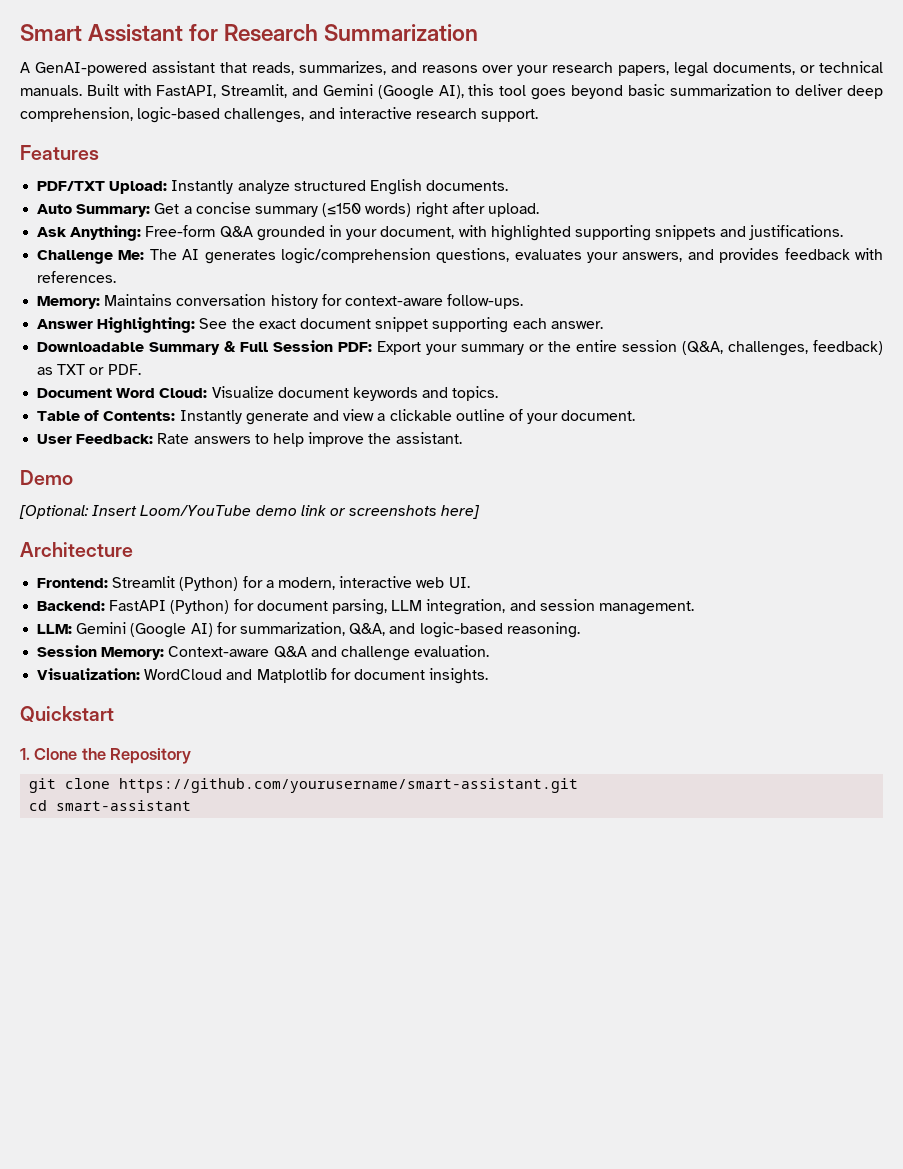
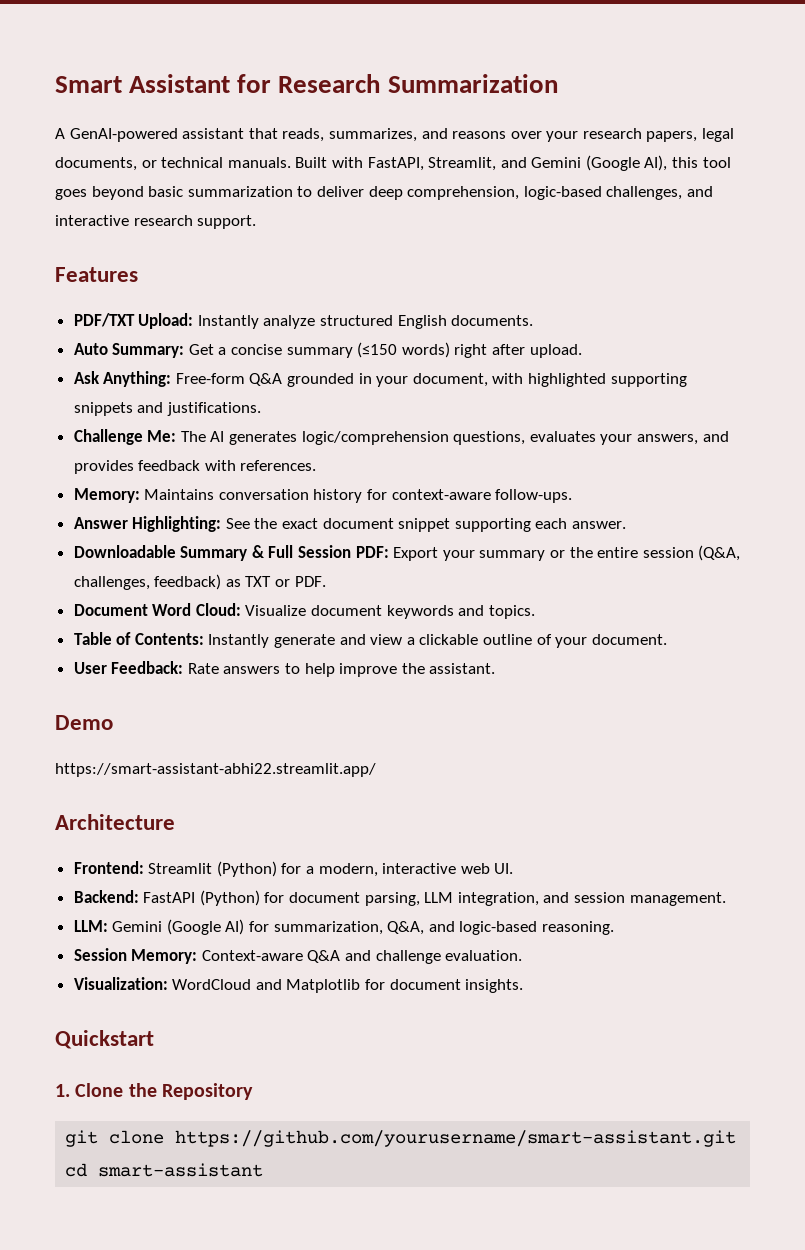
- [Optional: Insert Loom/YouTube demo link or screenshots here]
+ https://smart-assistant-abhi22.streamlit.app/

